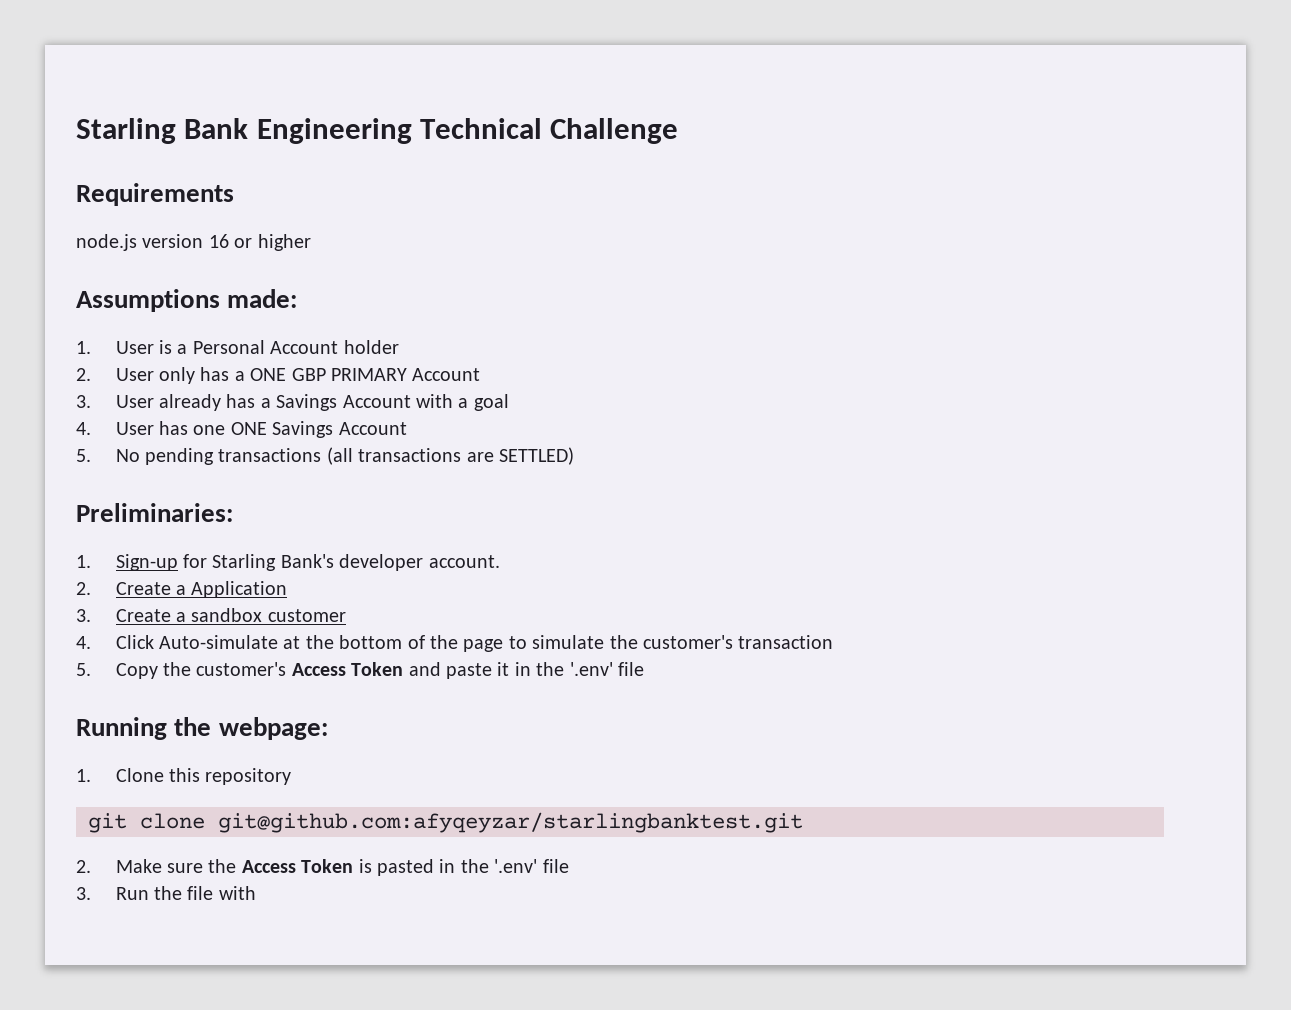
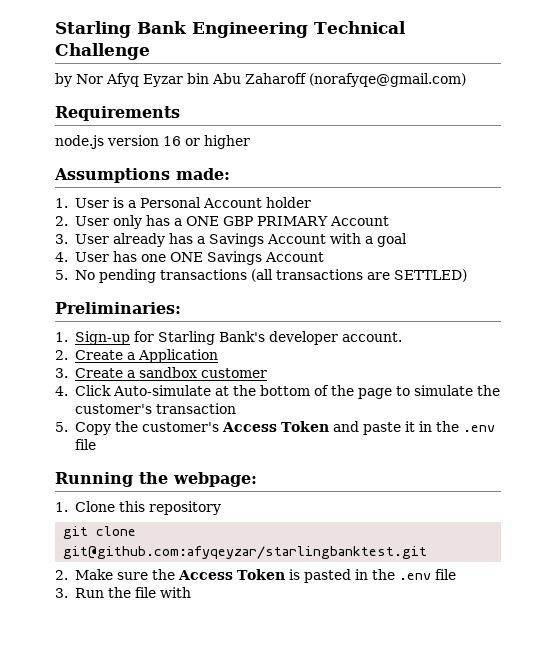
+ by Nor Afyq Eyzar bin Abu Zaharoff (norafyqe@gmail.com)
- 5. Copy the customer's Access Token and paste it in the '.env' file
+ 5. Copy the customer's Access Token and paste it in the .env file
- 2. Make sure the Access Token is pasted in the '.env' file
+ 2. Make sure the Access Token is pasted in the .env file

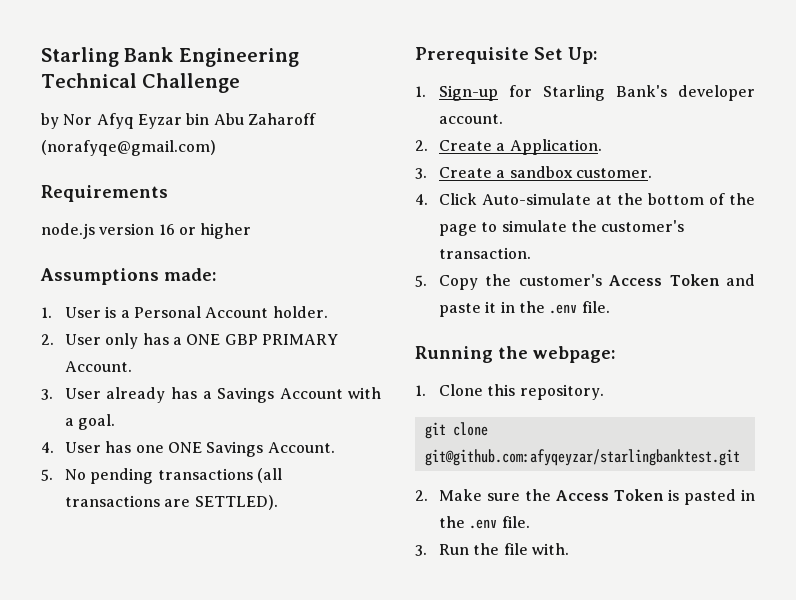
- 1. User is a Personal Account holder
+ 1. User is a Personal Account holder.
- 2. User only has a ONE GBP PRIMARY Account
+ 2. User only has a ONE GBP PRIMARY Account.
- 3. User already has a Savings Account with a goal
+ 3. User already has a Savings Account with a goal.
- 4. User has one ONE Savings Account
+ 4. User has one ONE Savings Account.
- 5. No pending transactions (all transactions are SETTLED)
- Preliminaries:
+ 5. No pending transactions (all transactions are SETTLED).
+ Prerequisite Set Up:
- 2. Create a Application
+ 2. Create a Application.
- 3. Create a sandbox customer
+ 3. Create a sandbox customer.
- 4. Click Auto-simulate at the bottom of the page to simulate the customer's transaction
+ 4. Click Auto-simulate at the bottom of the page to simulate the customer's transaction.
- 5. Copy the customer's Access Token and paste it in the .env file
+ 5. Copy the customer's Access Token and paste it in the .env file.
- 1. Clone this repository
+ 1. Clone this repository.
- 2. Make sure the Access Token is pasted in the .env file
+ 2. Make sure the Access Token is pasted in the .env file.
- 3. Run the file with
+ 3. Run the file with.

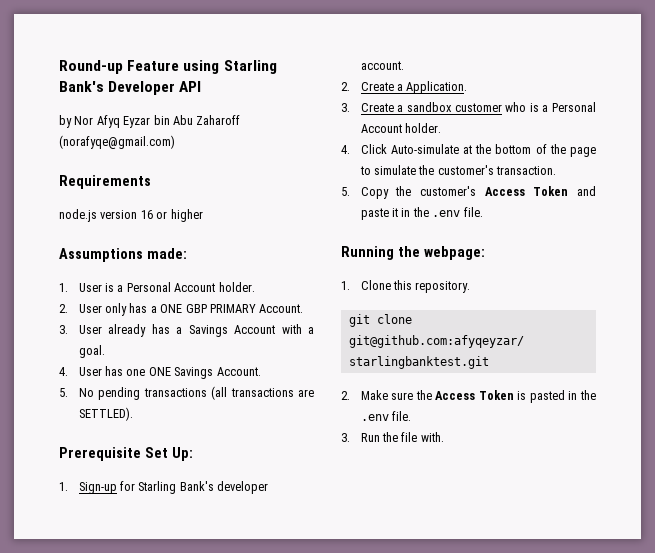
- Starling Bank Engineering Technical Challenge
+ Round-up Feature using Starling Bank's Developer API
- 3. Create a sandbox customer.
+ 3. Create a sandbox customer who is a Personal Account holder.

